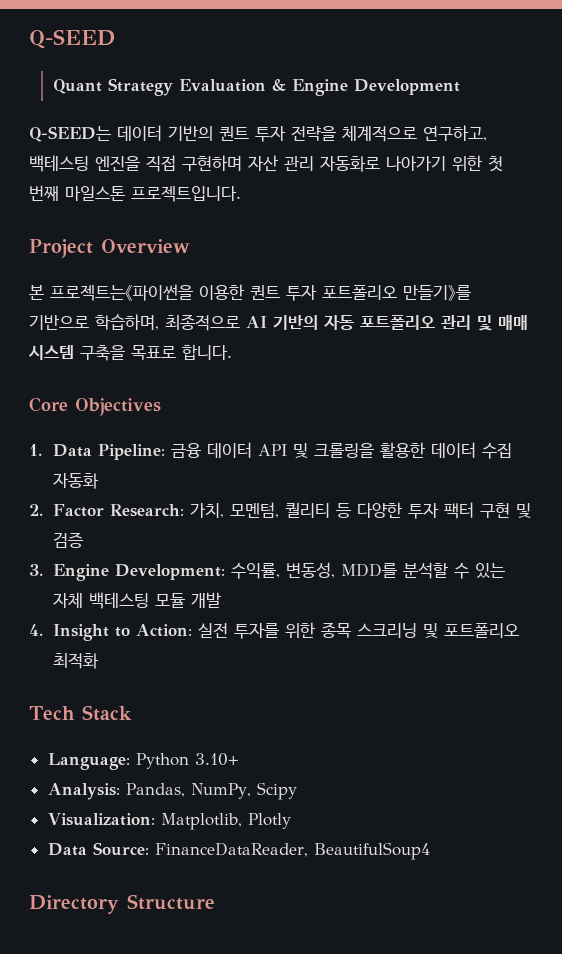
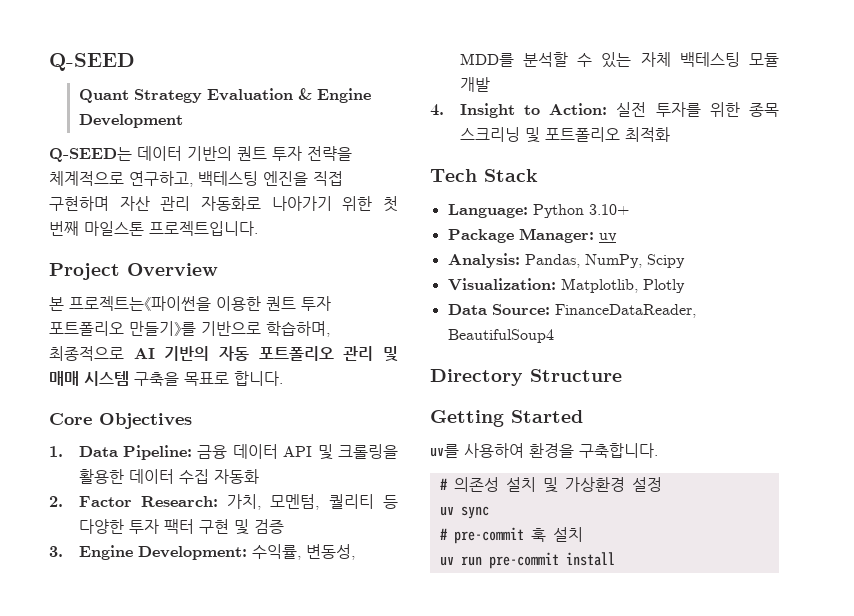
+ Package Manager: uv
+ Getting Started
+ uv를 사용하여 환경을 구축합니다.
+ # 의존성 설치 및 가상환경 설정
+ uv sync
+ # pre-commit 훅 설치
+ uv run pre-commit install

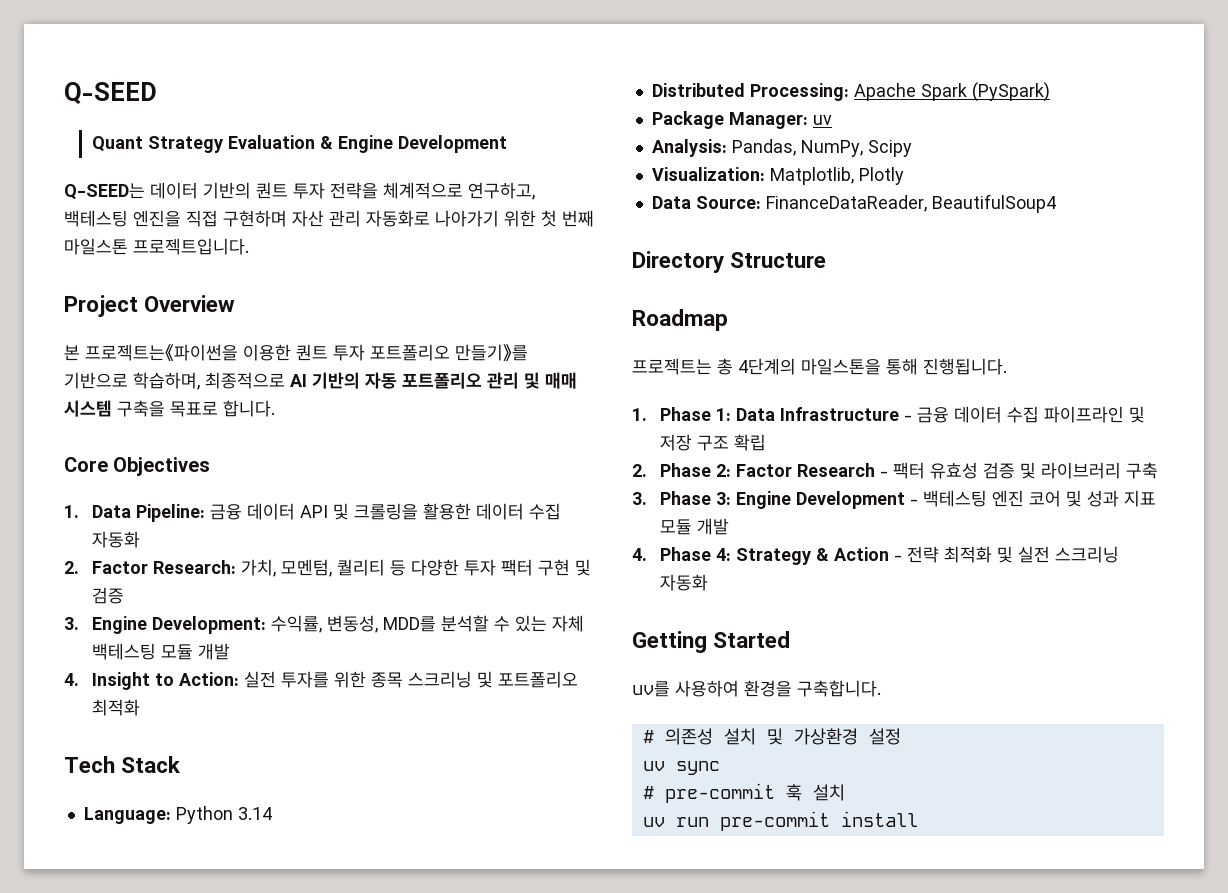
- Language: Python 3.10+
+ Language: Python 3.14
+ Distributed Processing: Apache Spark (PySpark)
+ Roadmap
+ 프로젝트는 총 4단계의 마일스톤을 통해 진행됩니다.
+ 1. Phase 1: Data Infrastructure - 금융 데이터 수집 파이프라인 및 저장 구조 확립
+ 2. Phase 2: Factor Research - 팩터 유효성 검증 및 라이브러리 구축
+ 3. Phase 3: Engine Development - 백테스팅 엔진 코어 및 성과 지표 모듈 개발
+ 4. Phase 4: Strategy & Action - 전략 최적화 및 실전 스크리닝 자동화

